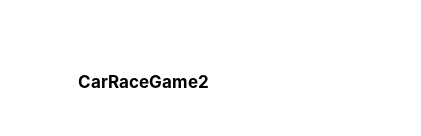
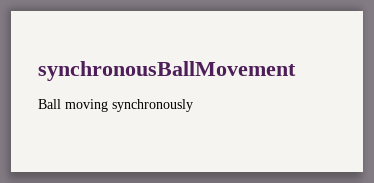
- CarRaceGame2
+ synchronousBallMovement
+ Ball moving synchronously

